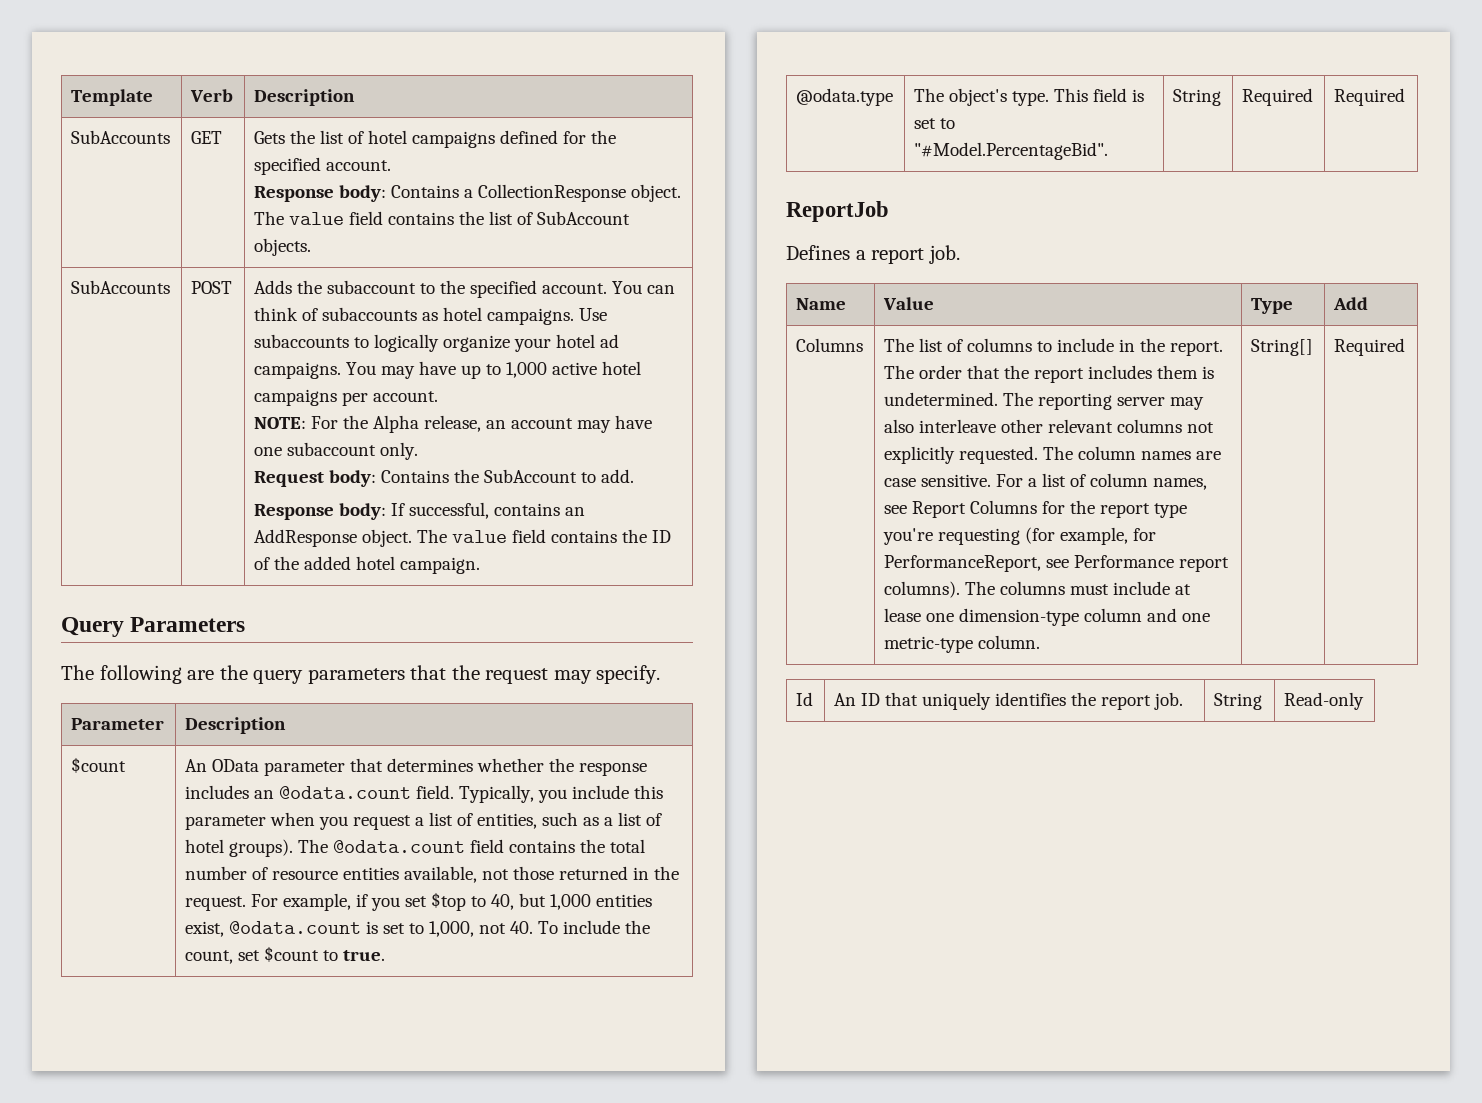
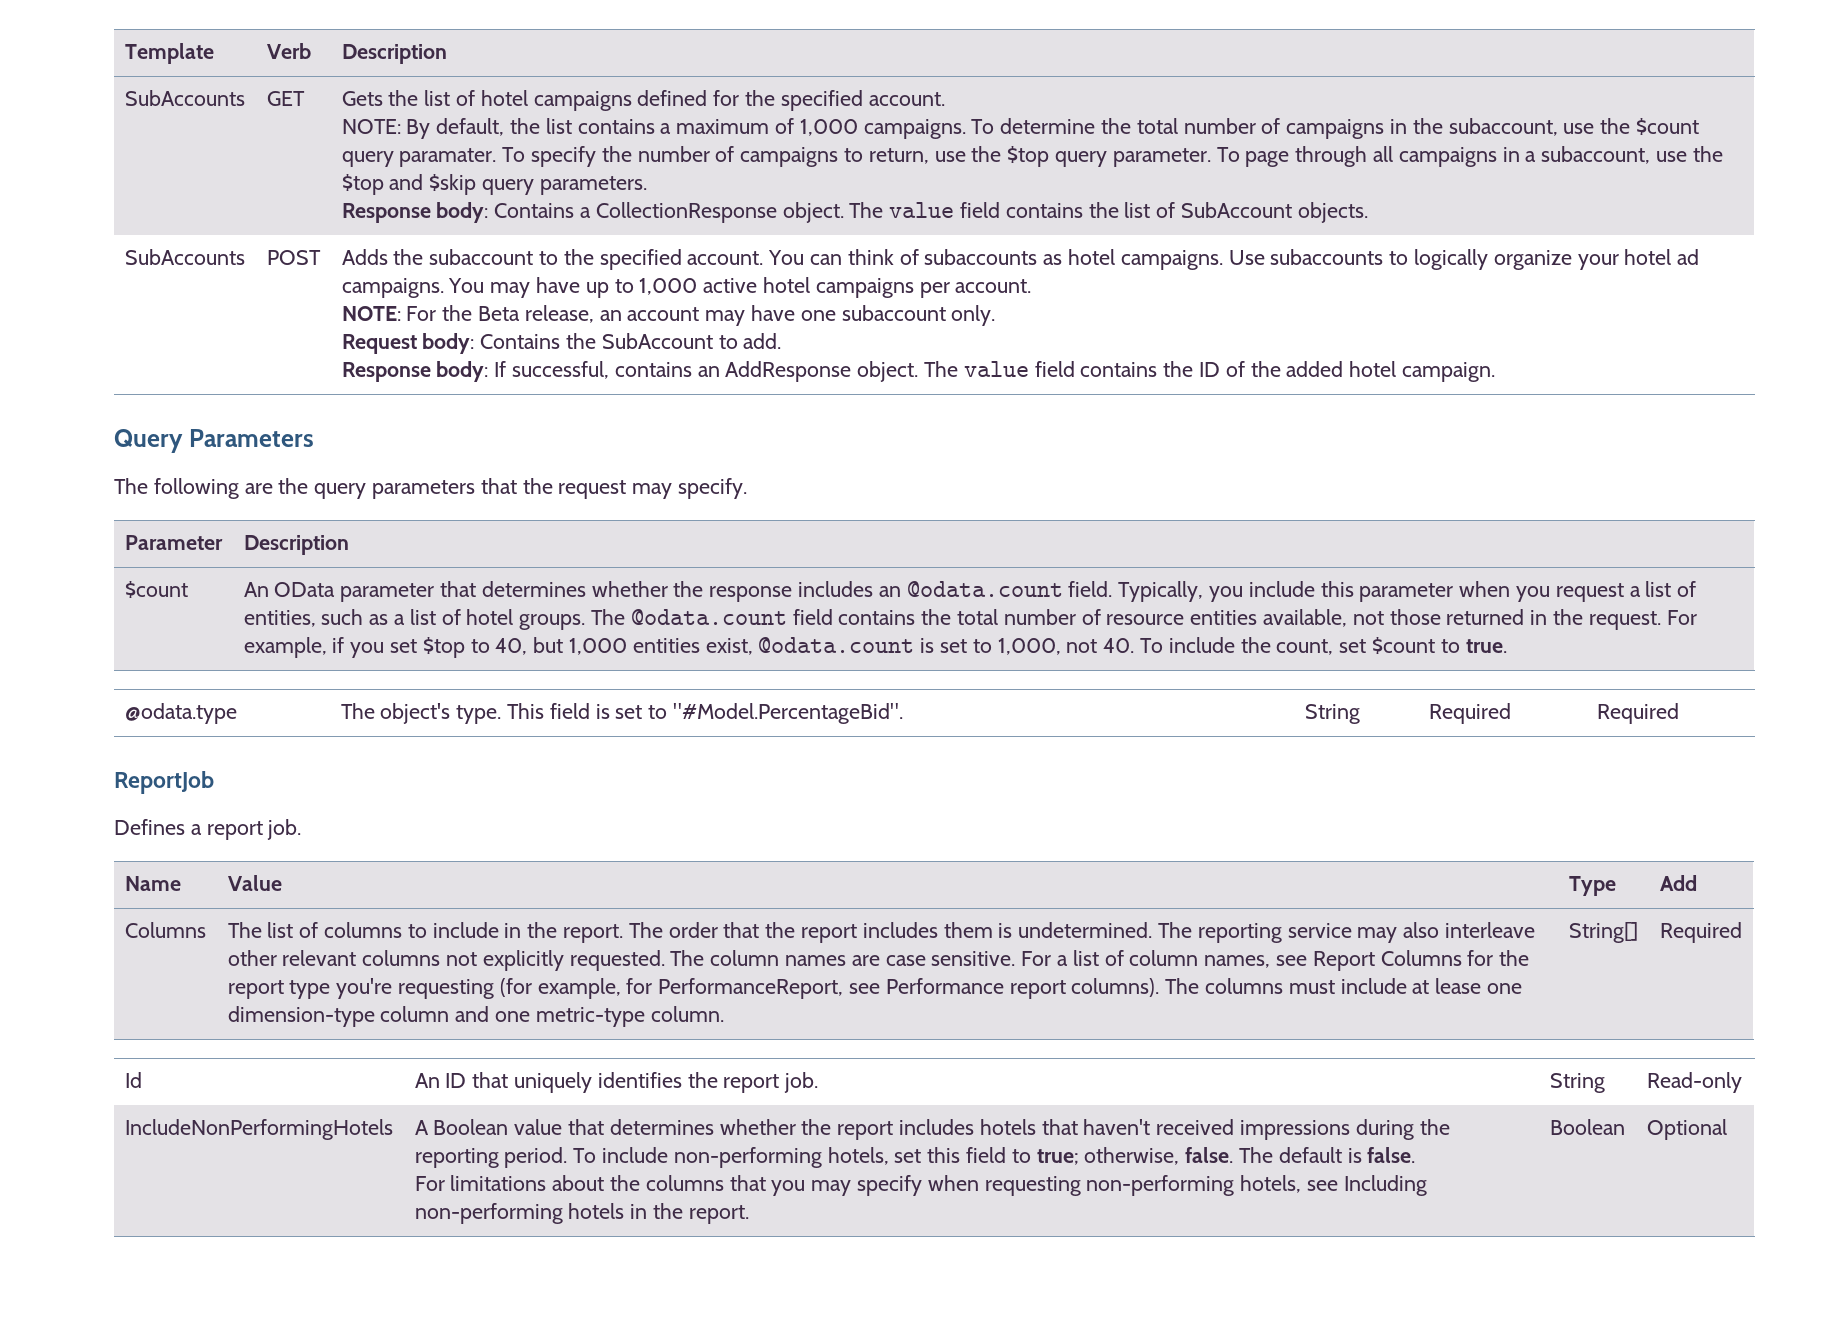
+ NOTE: By default, the list contains a maximum of 1,000 campaigns. To determine the total number of campaigns in the subaccount, use the $count query paramater. To specify the number of campaigns to return, use the $top query parameter. To page through all campaigns in a subaccount, use the $top and $skip query parameters.
- NOTE: For the Alpha release, an account may have one subaccount only.
+ NOTE: For the Beta release, an account may have one subaccount only.
- Typically, you include this parameter when you request a list of entities, such as a list of hotel groups).
+ Typically, you include this parameter when you request a list of entities, such as a list of hotel groups.
- The reporting server may also interleave other relevant columns not explicitly requested.
+ The reporting service may also interleave other relevant columns not explicitly requested.
+ IncludeNonPerformingHotels | A Boolean value that determines whether the report includes hotels that haven't received impressions during the reporting period. To include non-performing hotels, set this field to true; otherwise, false. The default is false.
+ For limitations about the columns that you may specify when requesting non-performing hotels, see Including non-performing hotels in the report. | Boolean | Optional

